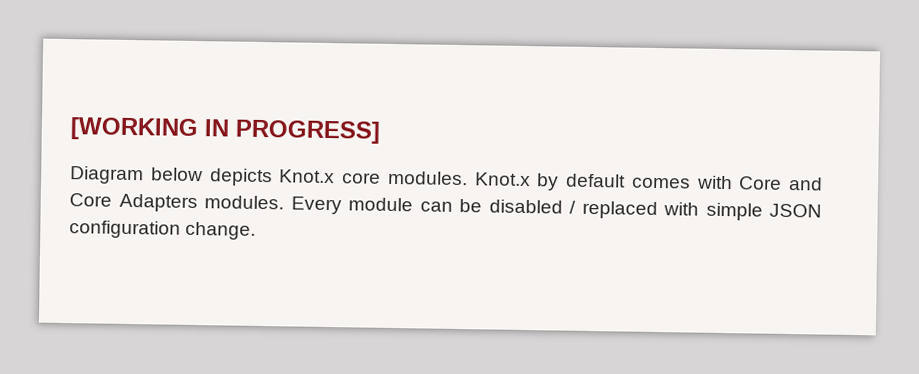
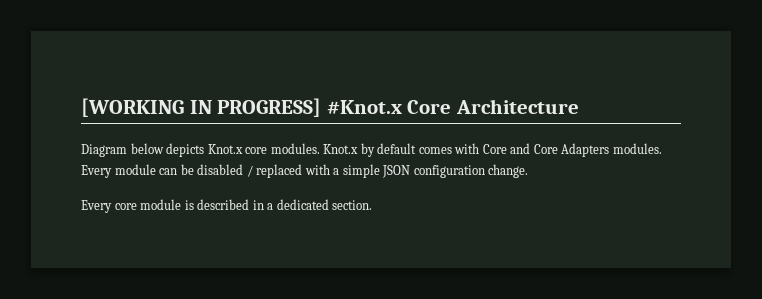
- [WORKING IN PROGRESS]
+ [WORKING IN PROGRESS] #Knot.x Core Architecture
- Every module can be disabled / replaced with simple JSON configuration change.
+ Every module can be disabled / replaced with a simple JSON configuration change.
+ Every core module is described in a dedicated section.

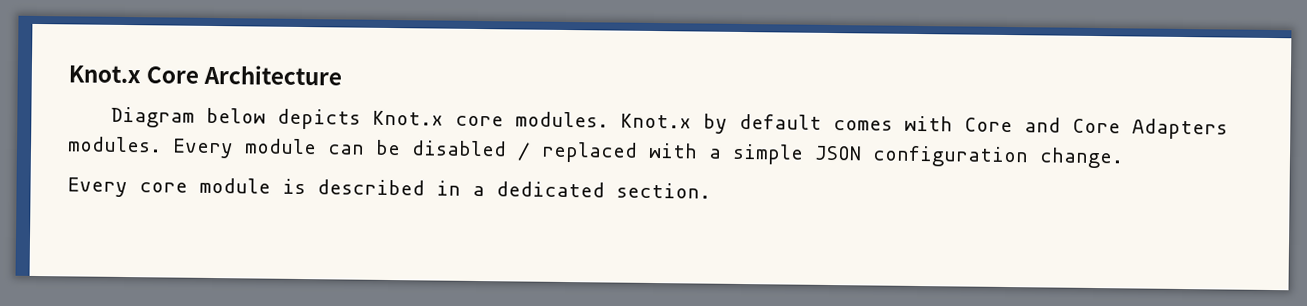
- [WORKING IN PROGRESS] #Knot.x Core Architecture
+ Knot.x Core Architecture

